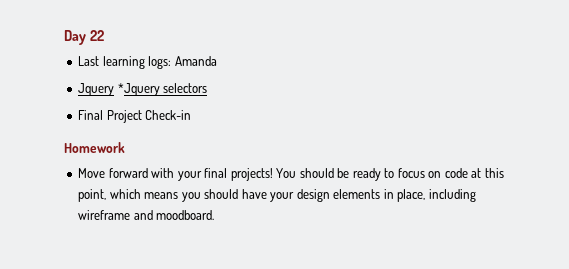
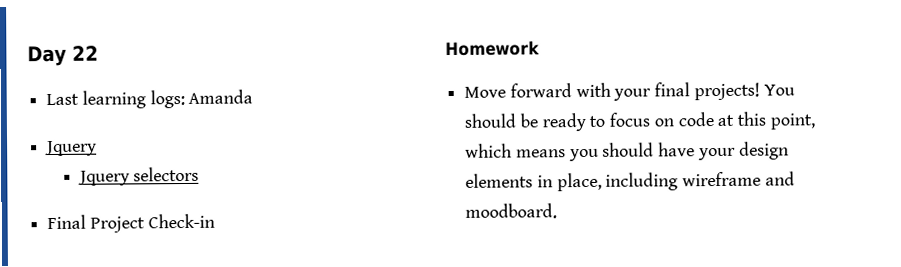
  Last learning logs: Amanda
- Jquery *Jquery selectors
+ Jquery
+ Jquery selectors

